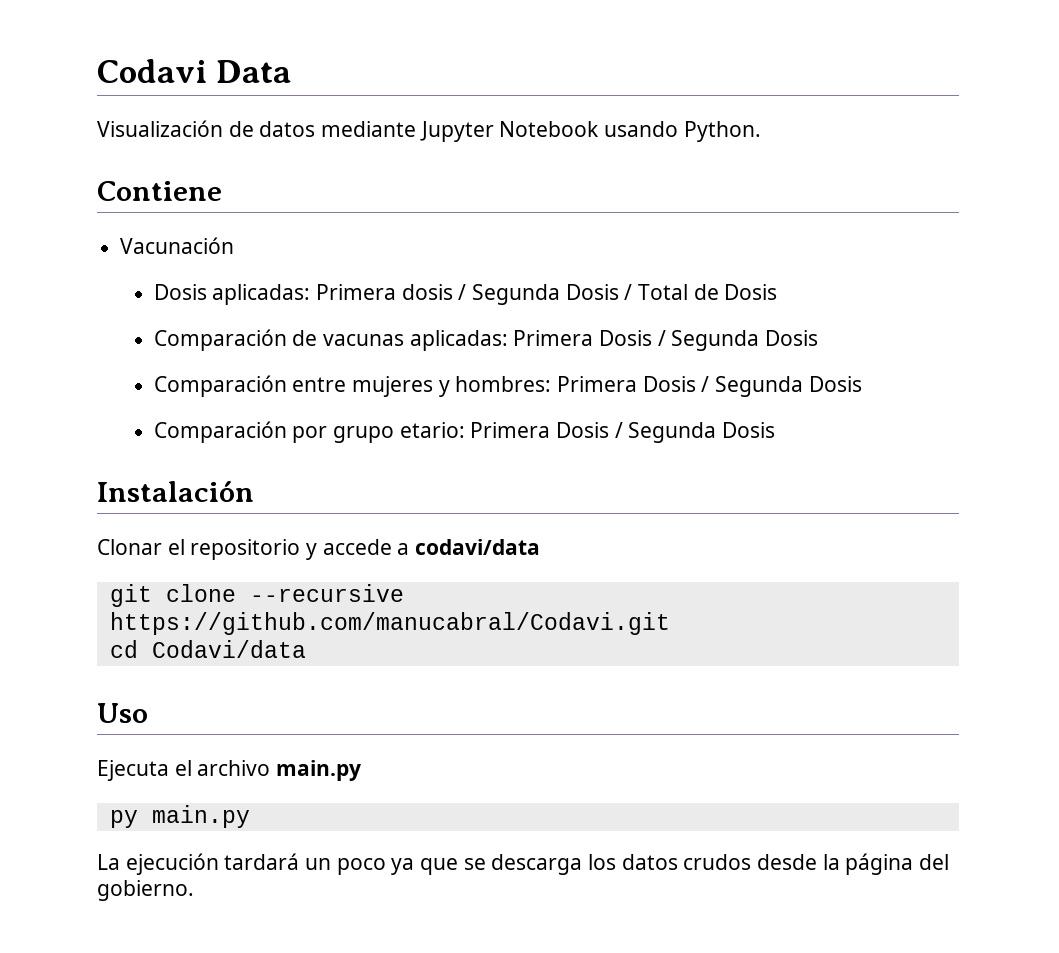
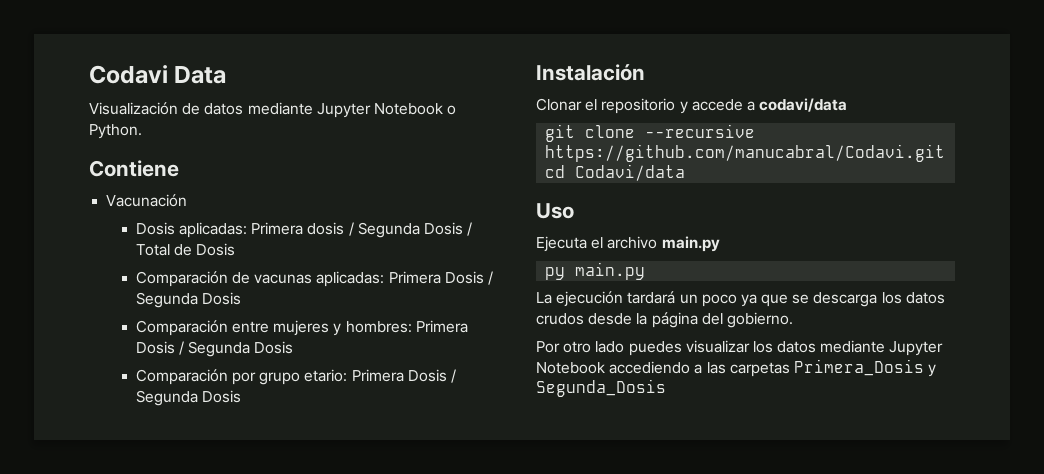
- Visualización de datos mediante Jupyter Notebook usando Python.
+ Visualización de datos mediante Jupyter Notebook o Python.
+ Por otro lado puedes visualizar los datos mediante Jupyter Notebook accediendo a las carpetas Primera_Dosis y Segunda_Dosis

